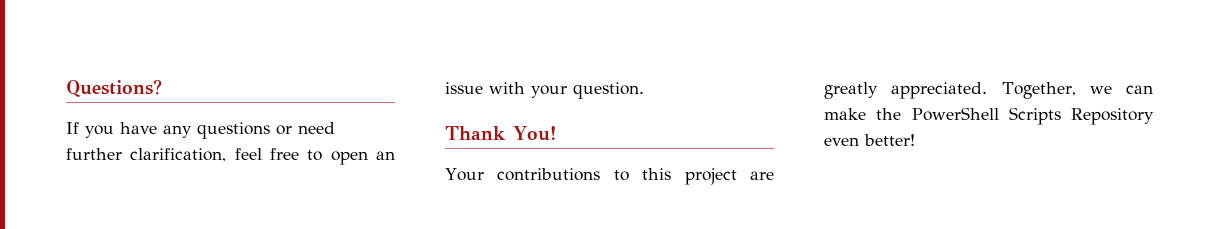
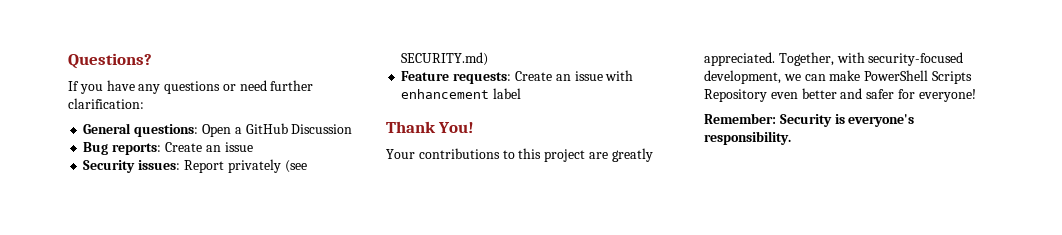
- If you have any questions or need further clarification, feel free to open an issue with your question.
+ If you have any questions or need further clarification:
+ General questions: Open a GitHub Discussion
+ Bug reports: Create an issue
+ Security issues: Report privately (see SECURITY.md)
+ Feature requests: Create an issue with enhancement label
- Together, we can make the PowerShell Scripts Repository even better!
+ Together, with security-focused development, we can make PowerShell Scripts Repository even better and safer for everyone!
+ Remember: Security is everyone's responsibility.

